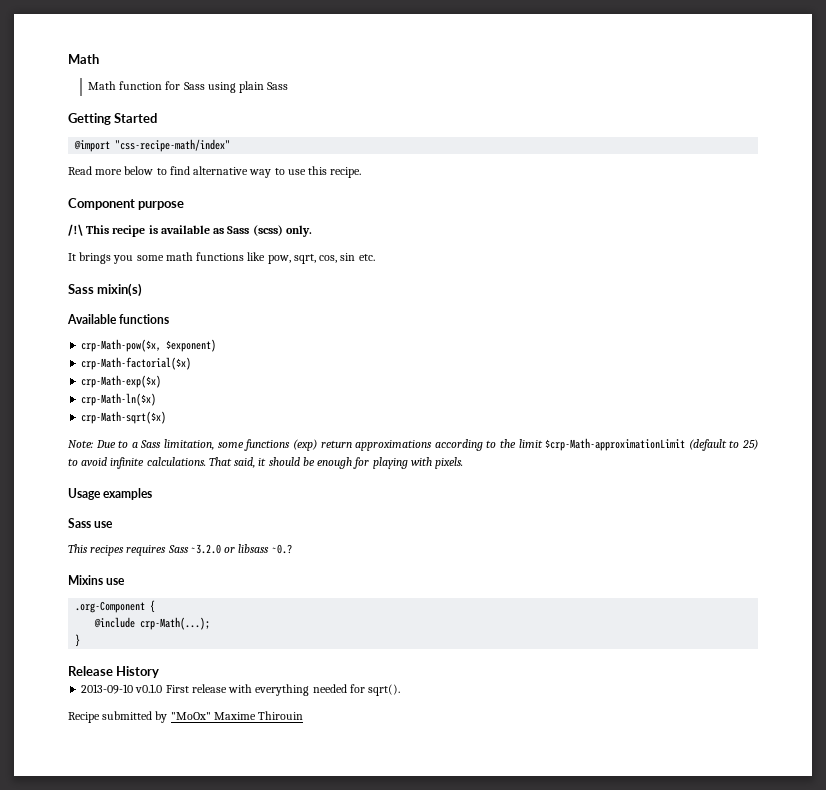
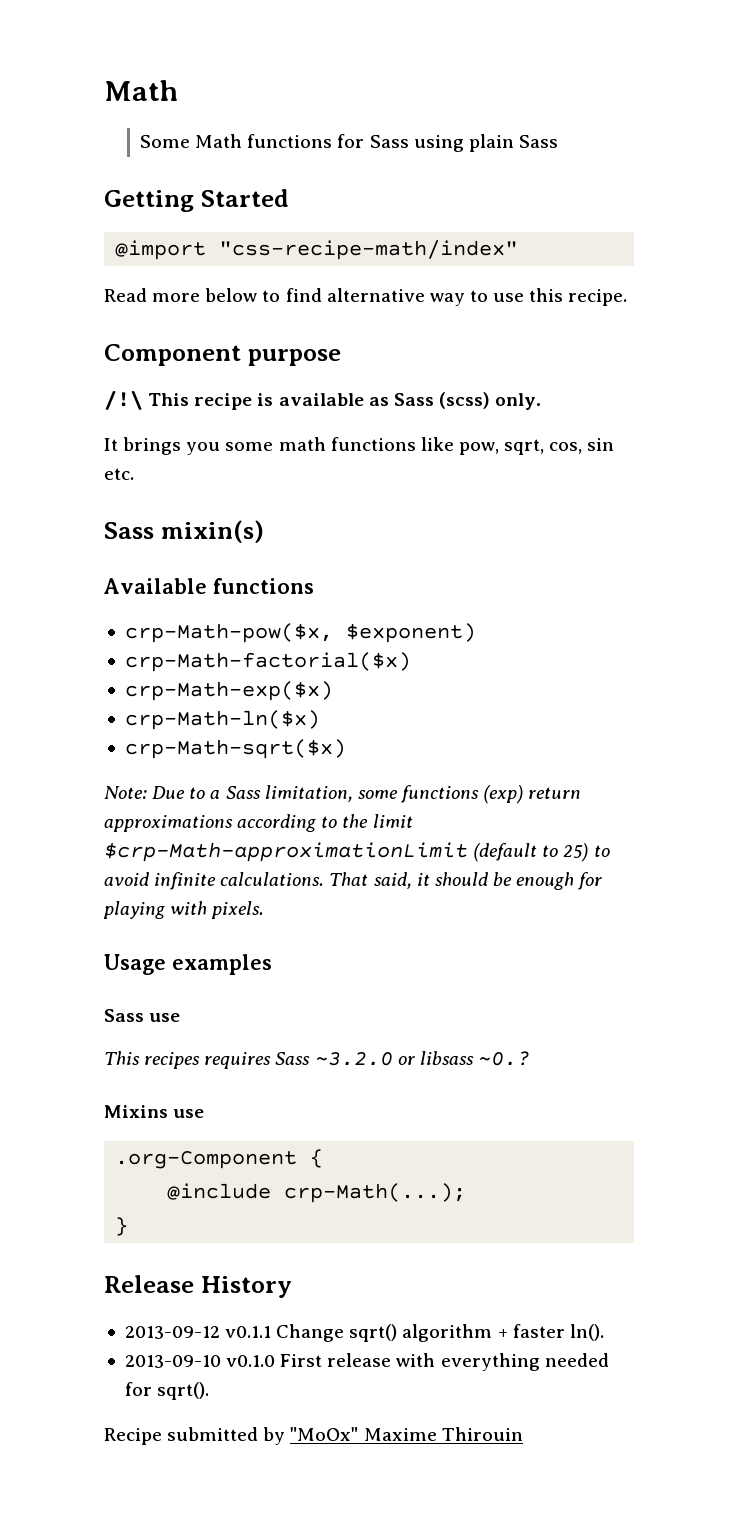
- Math function for Sass using plain Sass
+ Some Math functions for Sass using plain Sass
+ 2013-09-12 v0.1.1 Change sqrt() algorithm + faster ln().

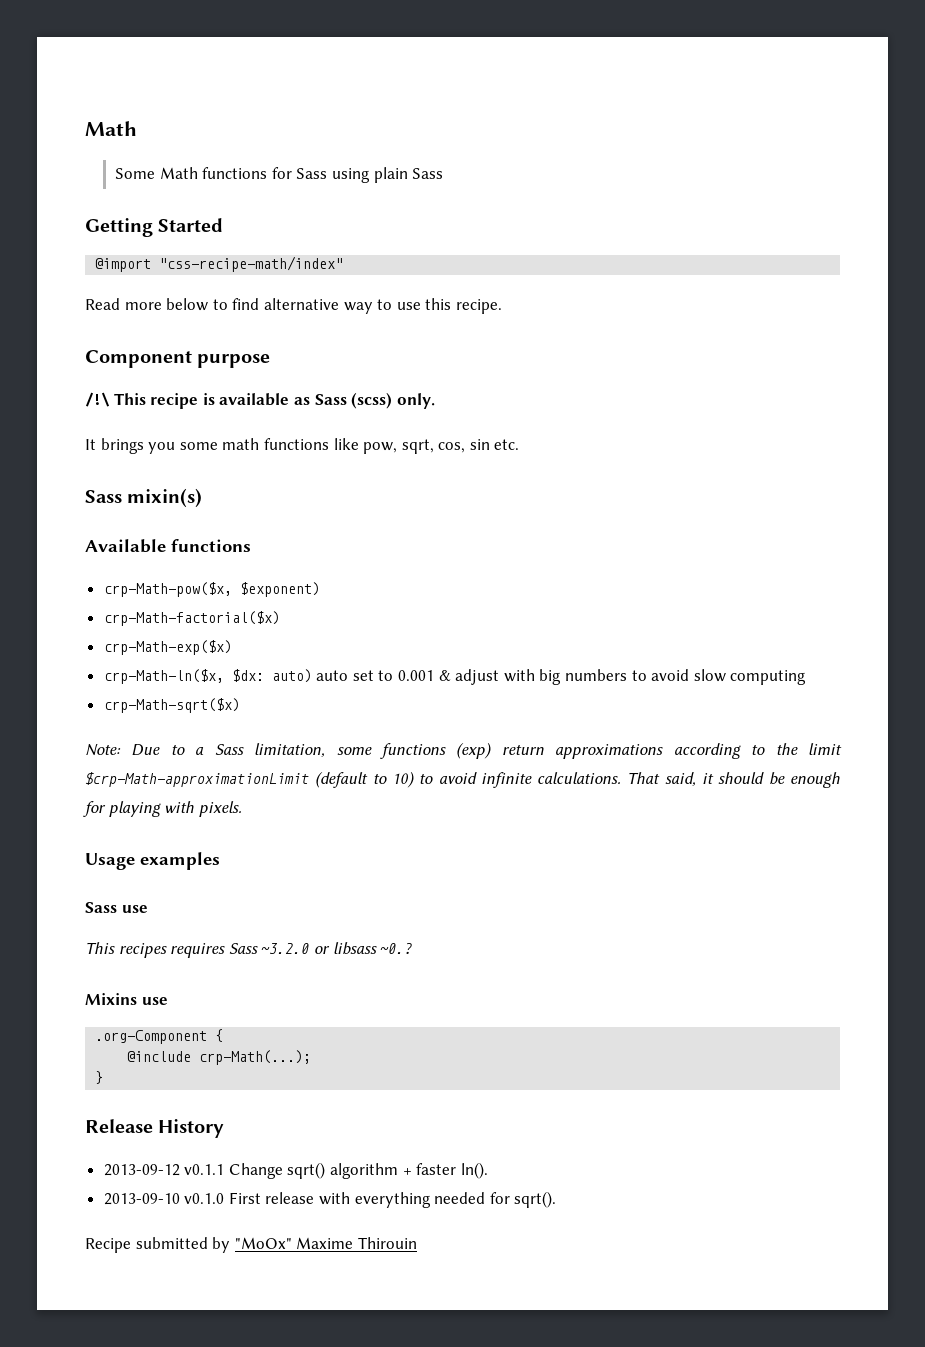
- crp-Math-ln($x)
+ crp-Math-ln($x, $dx: auto) auto set to 0.001 & adjust with big numbers to avoid slow computing
- Note: Due to a Sass limitation, some functions (exp) return approximations according to the limit $crp-Math-approximationLimit (default to 25) to avoid infinite calculations.
+ Note: Due to a Sass limitation, some functions (exp) return approximations according to the limit $crp-Math-approximationLimit (default to 10) to avoid infinite calculations.

